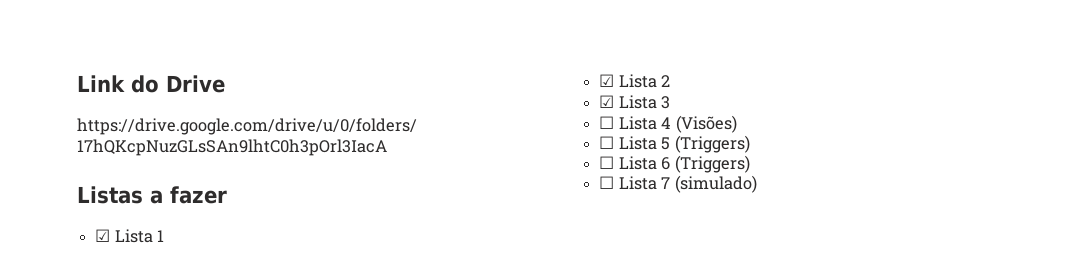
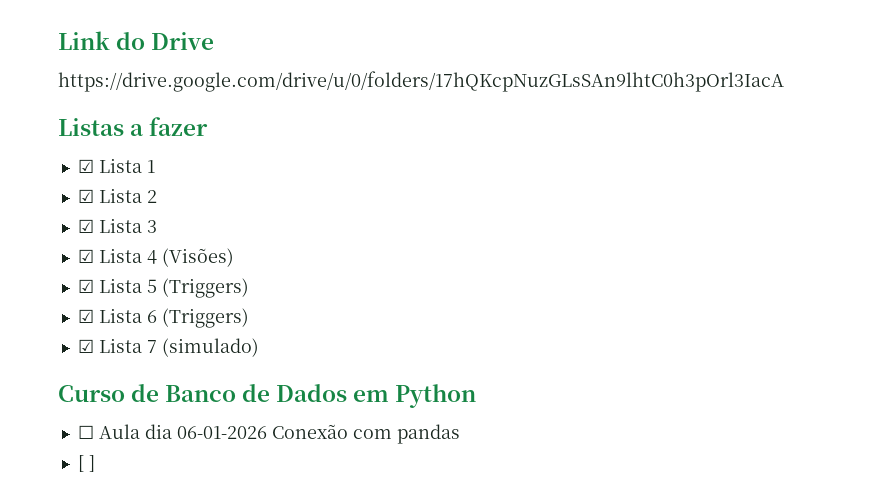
- ☐ Lista 4 (Visões)
+ ☑ Lista 4 (Visões)
- ☐ Lista 5 (Triggers)
+ ☑ Lista 5 (Triggers)
- ☐ Lista 6 (Triggers)
+ ☑ Lista 6 (Triggers)
- ☐ Lista 7 (simulado)
+ ☑ Lista 7 (simulado)
+ Curso de Banco de Dados em Python
+ ☐ Aula dia 06-01-2026 Conexão com pandas
+ [ ]

